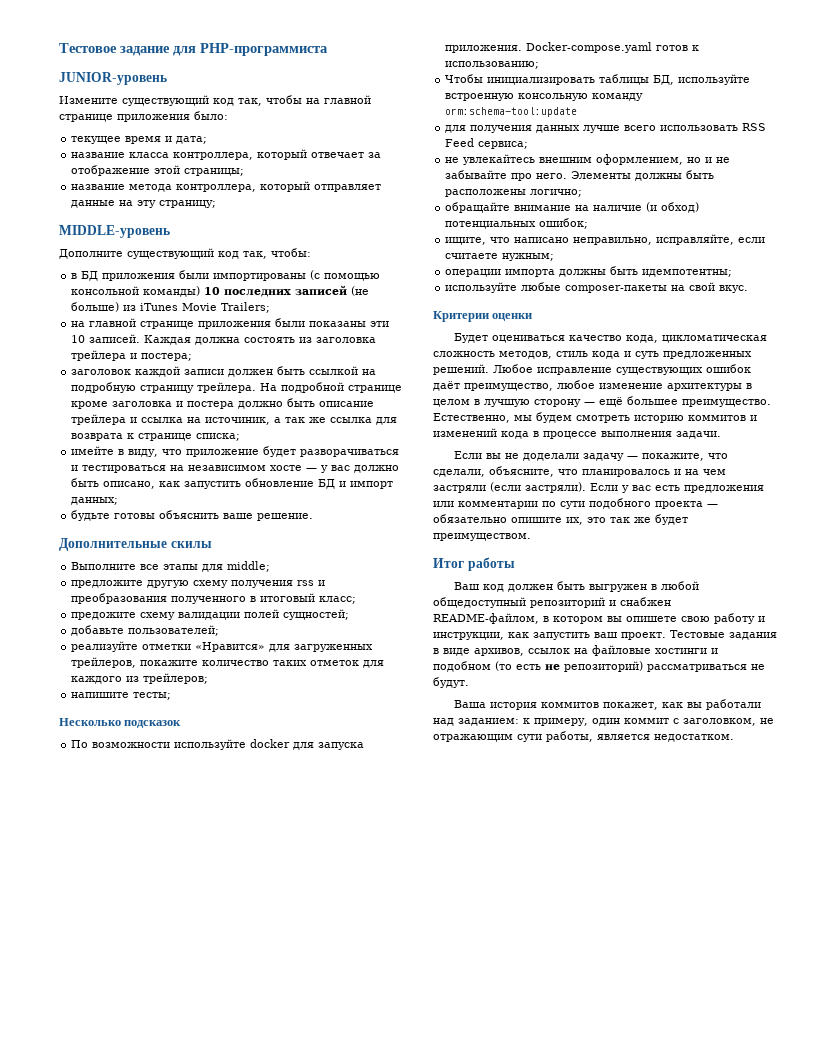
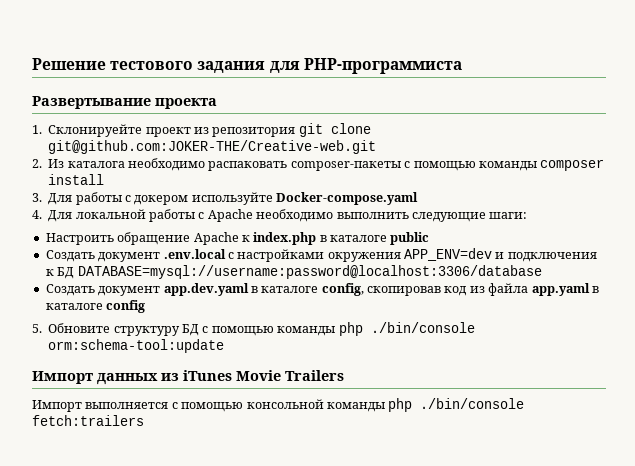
- Тестовое задание для PHP-программиста
+ Решение тестового задания для PHP-программиста
- JUNIOR-уровень
- Измените существующий код так, чтобы на главной странице приложения было:
- текущее время и дата;
- название класса контроллера, который отвечает за отображение этой страницы;
- название метода контроллера, который отправляет данные на эту страницу;
- MIDDLE-уровень
- Дополните существующий код так, чтобы:
- в БД приложения были импортированы (с помощью консольной команды) 10 последних записей (не больше) из iTunes Movie Trailers;
- на главной странице приложения были показаны эти 10 записей. Каждая должна состоять из заголовка трейлера и постера;
- заголовок каждой записи должен быть ссылкой на подробную страницу трейлера. На подробной странице кроме заголовка и постера должно быть описание трейлера и ссылка на источиник, а так же ссылка для возврата к странице списка;
- имейте в виду, что приложение будет разворачиваться и тестироваться на независимом хосте — у вас должно быть описано, как запустить обновление БД и импорт данных;
- будьте готовы объяснить ваше решение.
- Дополнительные скилы
- Выполните все этапы для middle;
- предложите другую схему получения rss и преобразования полученного в итоговый класс;
- предожите схему валидации полей сущностей;
- добавьте пользователей;
- реализуйте отметки «Нравится» для загруженных трейлеров, покажите количество таких отметок для каждого из трейлеров;
- напишите тесты;
- Несколько подсказок
- По возможности используйте docker для запуска приложения. Docker-compose.yaml готов к использованию;
- Чтобы инициализировать таблицы БД, используйте встроенную консольную команду orm:schema-tool:update
- для получения данных лучше всего использовать RSS Feed сервиса;
- не увлекайтесь внешним оформлением, но и не забывайте про него. Элементы должны быть расположены логично;
- обращайте внимание на наличие (и обход) потенциальных ошибок;
- ищите, что написано неправильно, исправляйте, если считаете нужным;
- операции импорта должны быть идемпотентны;
- используйте любые composer-пакеты на свой вкус.
- Критерии оценки
- Будет оцениваться качество кода, цикломатическая сложность методов, стиль кода и суть предложенных решений. Любое исправление существующих ошибок даёт преимущество, любое изменение архитектуры в целом в лучшую сторону — ещё большее преимущество. Естественно, мы будем смотреть историю коммитов и изменений кода в процессе выполнения задачи.
- Если вы не доделали задачу — покажите, что сделали, объясните, что планировалось и на чем застряли (если застряли). Если у вас есть предложения или комментарии по сути подобного проекта — обязательно опишите их, это так же будет преимуществом.
- Итог работы
- Ваш код должен быть выгружен в любой общедоступный репозиторий и снабжен README-файлом, в котором вы опишете свою работу и инструкции, как запустить ваш проект. Тестовые задания в виде архивов, ссылок на файловые хостинги и подобном (то есть не репозиторий) рассматриваться не будут.
- Ваша история коммитов покажет, как вы работали над заданием: к примеру, один коммит с заголовком, не отражающим сути работы, является недостатком.
+ Развертывание проекта
+ 1. Склонируейте проект из репозитория git clone git@github.com:JOKER-THE/Creative-web.git
+ 2. Из каталога необходимо распаковать composer-пакеты с помощью команды composer install
+ 3. Для работы с докером используйте Docker-compose.yaml
+ 4. Для локальной работы с Apache необходимо выполнить следующие шаги:
+ Настроить обращение Apache к index.php в каталоге public
+ Создать документ .env.local с настройками окружения APP_ENV=dev и подключения к БД DATABASE=mysql://username:password@localhost:3306/database
+ Создать документ app.dev.yaml в каталоге config, скопировав код из файла app.yaml в каталоге config
+ 5. Обновите структуру БД с помощью команды php ./bin/console orm:schema-tool:update
+ Импорт данных из iTunes Movie Trailers
+ Импорт выполняется с помощью консольной команды php ./bin/console fetch:trailers

